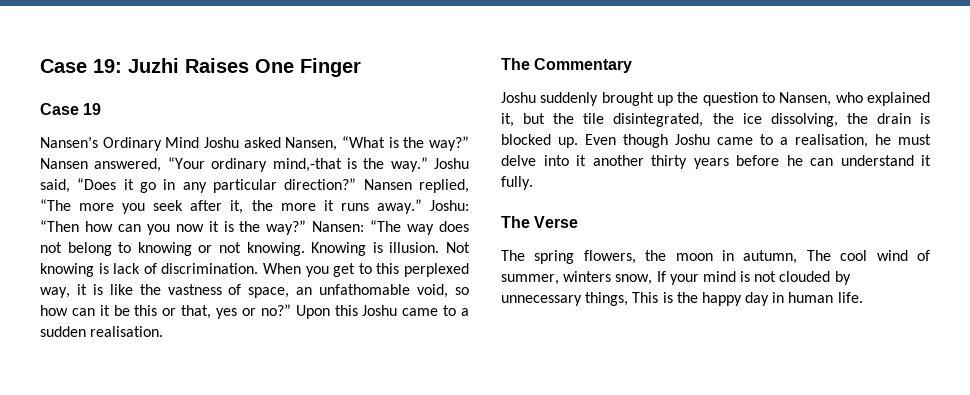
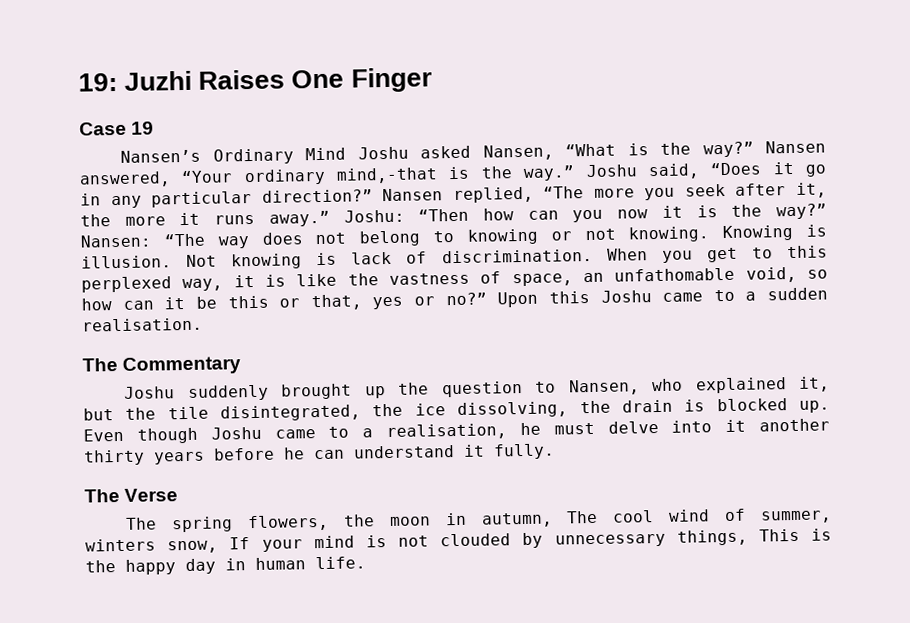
- Case 19: Juzhi Raises One Finger
+ 19: Juzhi Raises One Finger

